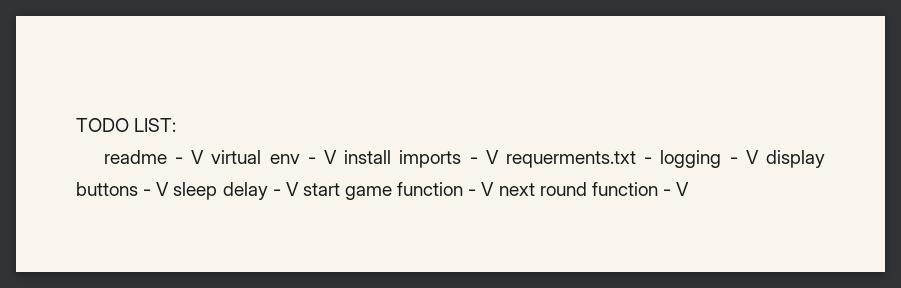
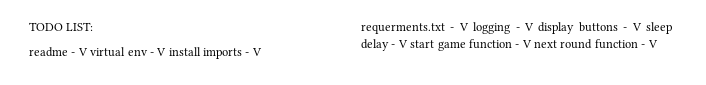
- readme - V virtual env - V install imports - V requerments.txt - logging - V display buttons - V sleep delay - V start game function - V next round function - V
+ readme - V virtual env - V install imports - V requerments.txt - V logging - V display buttons - V sleep delay - V start game function - V next round function - V

